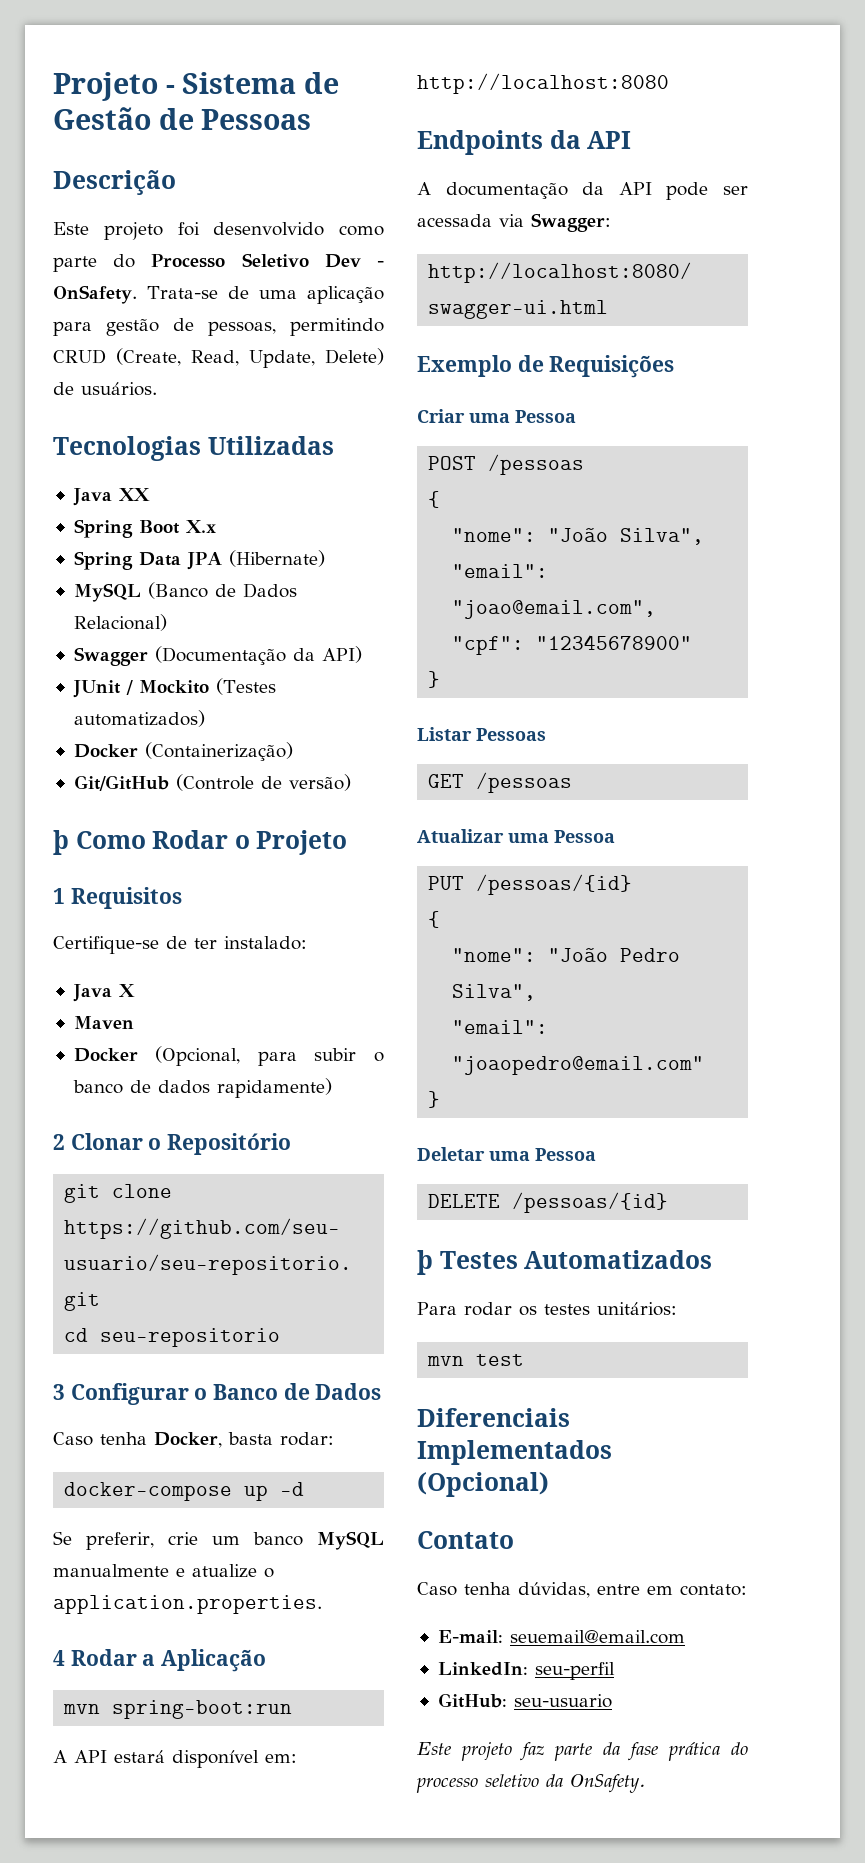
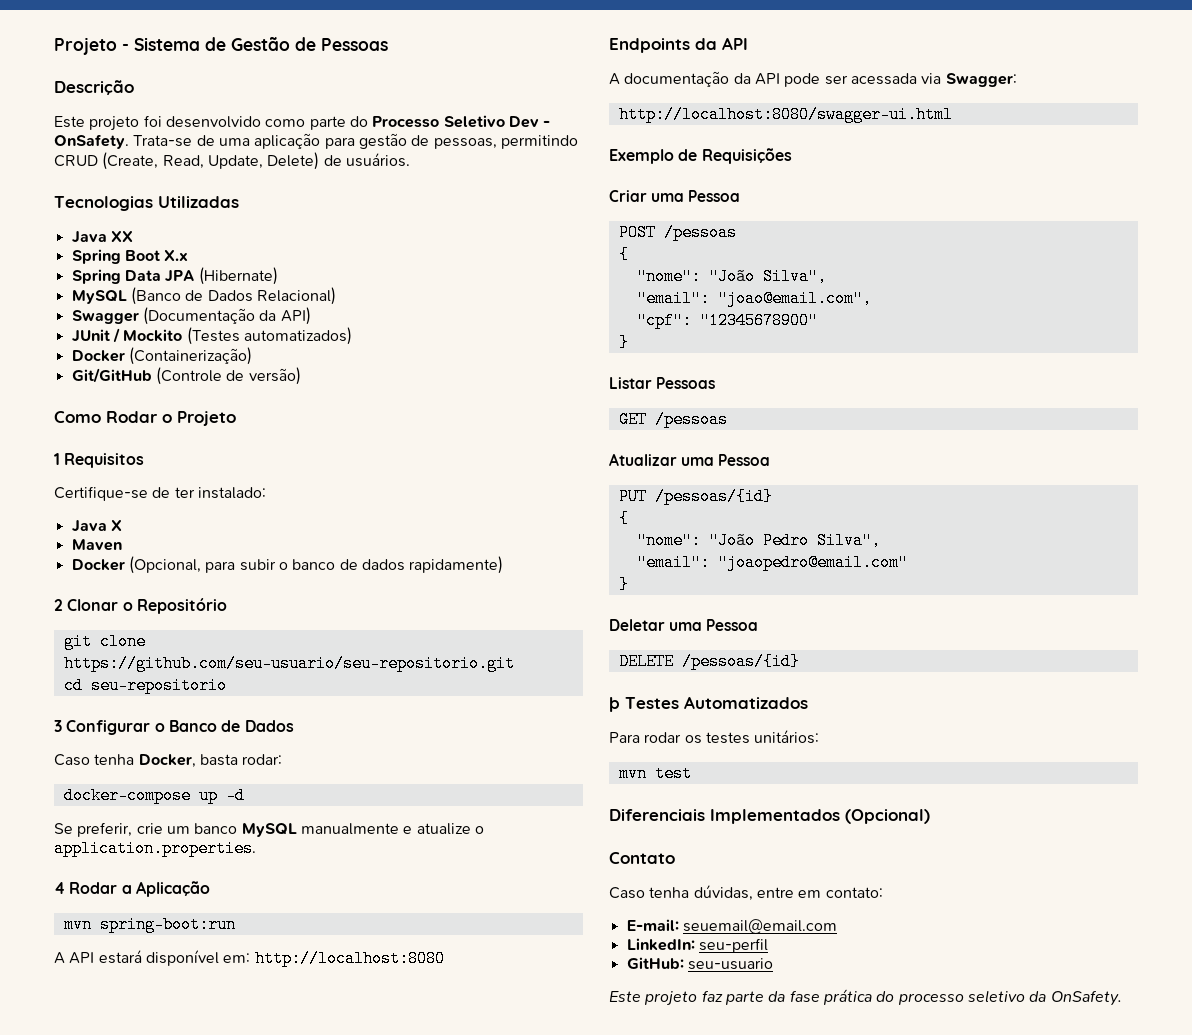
- þ Como Rodar o Projeto
+ Como Rodar o Projeto

